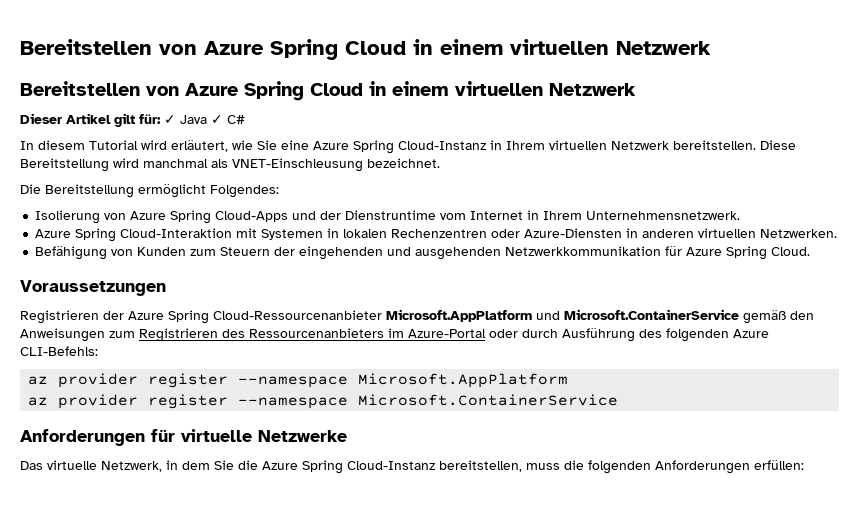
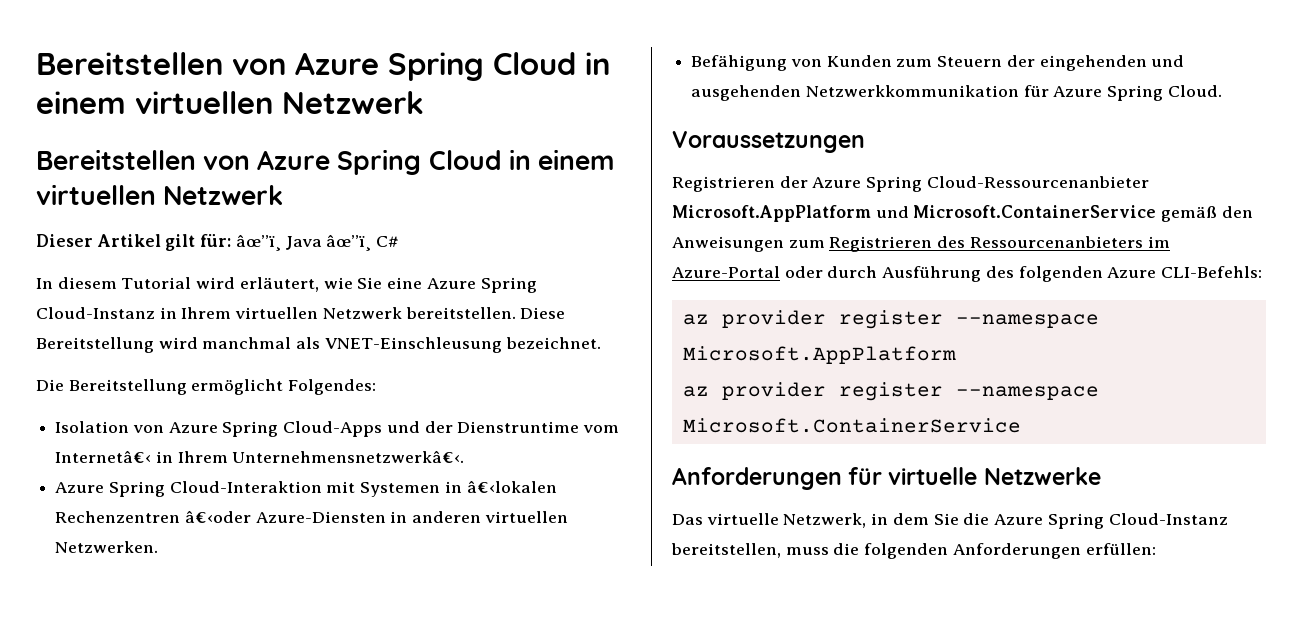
- Dieser Artikel gilt für: ✓ Java ✓ C#
+ Dieser Artikel gilt für: âœ”ï¸ Java âœ”ï¸ C#
- Isolierung von Azure Spring Cloud-Apps und der Dienstruntime vom Internet in Ihrem Unternehmensnetzwerk.
+ Isolation von Azure Spring Cloud-Apps und der Dienstruntime vom Internetâ€‹ in Ihrem Unternehmensnetzwerkâ€‹.
- Azure Spring Cloud-Interaktion mit Systemen in lokalen Rechenzentren oder Azure-Diensten in anderen virtuellen Netzwerken.
+ Azure Spring Cloud-Interaktion mit Systemen in â€‹lokalen Rechenzentren â€‹oder Azure-Diensten in anderen virtuellen Netzwerken.

